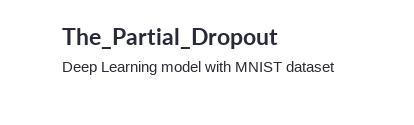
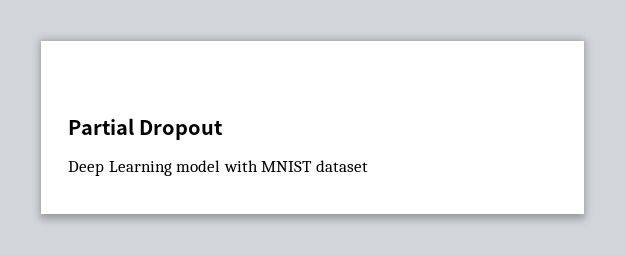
- The_Partial_Dropout
+ Partial Dropout

